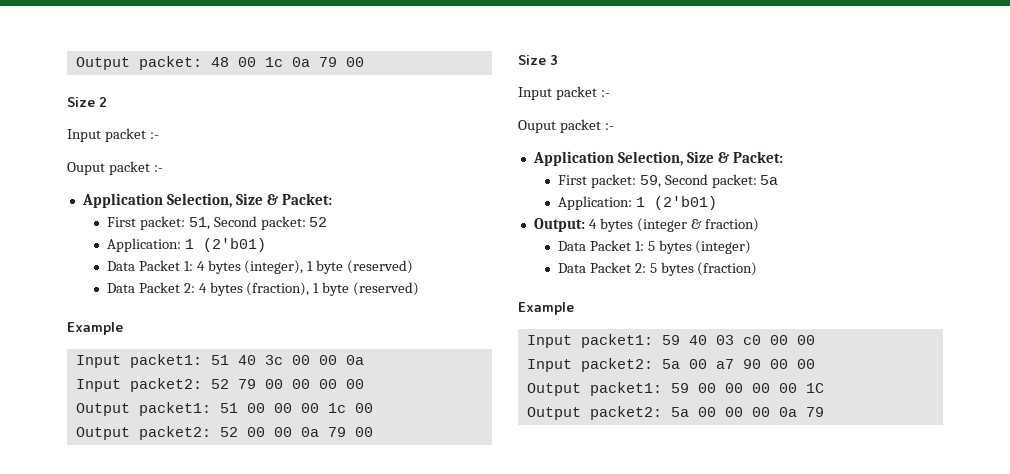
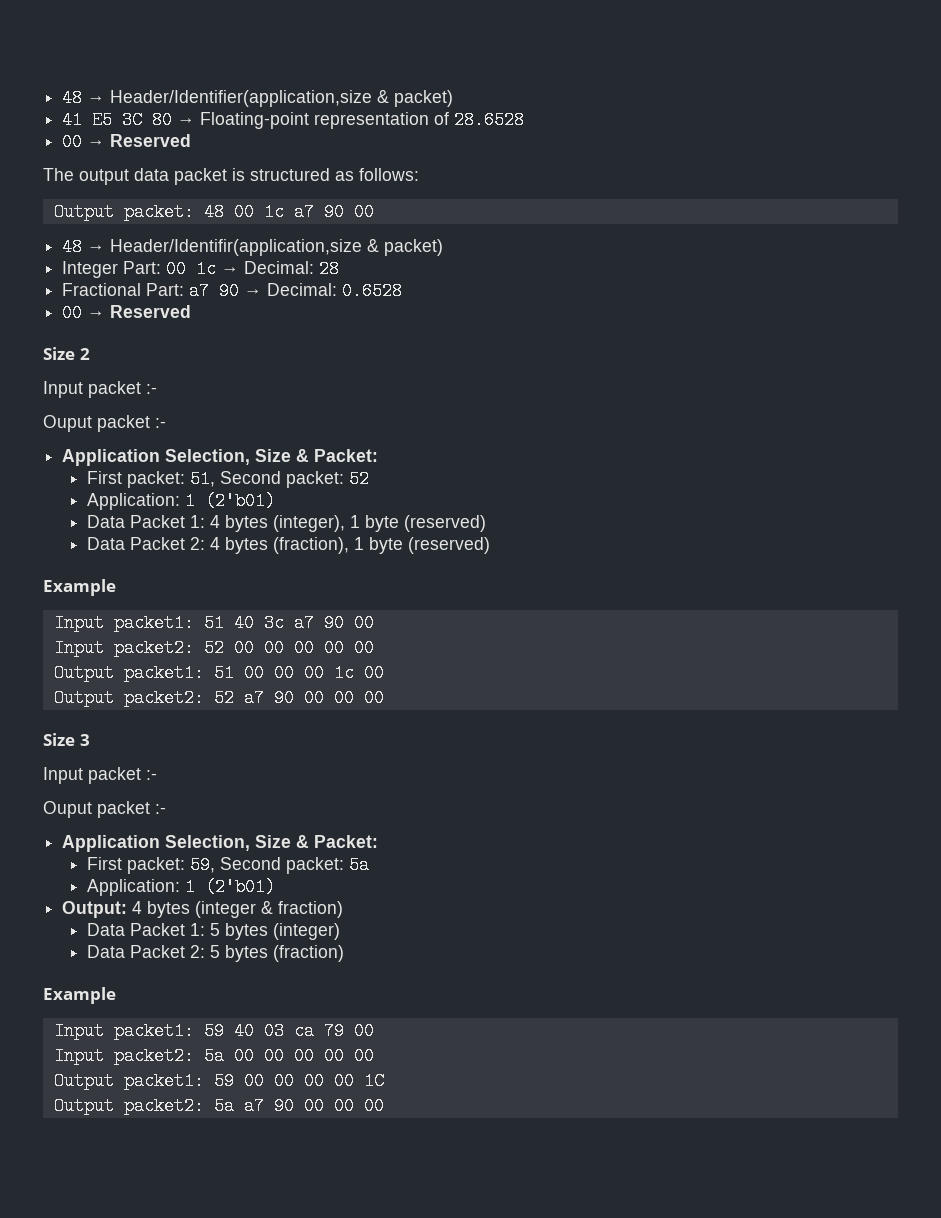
+ 48 → Header/Identifier(application,size & packet)
+ 41 E5 3C 80 → Floating-point representation of 28.6528
+ 00 → Reserved
+ The output data packet is structured as follows:
- Output packet: 48 00 1c 0a 79 00
+ Output packet: 48 00 1c a7 90 00
+ 48 → Header/Identifir(application,size & packet)
+ Integer Part: 00 1c → Decimal: 28
+ Fractional Part: a7 90 → Decimal: 0.6528
+ 00 → Reserved
- Input packet1: 51 40 3c 00 00 0a
+ Input packet1: 51 40 3c a7 90 00
- Input packet2: 52 79 00 00 00 00
+ Input packet2: 52 00 00 00 00 00
- Output packet2: 52 00 00 0a 79 00
+ Output packet2: 52 a7 90 00 00 00
- Input packet1: 59 40 03 c0 00 00
+ Input packet1: 59 40 03 ca 79 00
- Input packet2: 5a 00 a7 90 00 00
+ Input packet2: 5a 00 00 00 00 00
- Output packet2: 5a 00 00 00 0a 79
+ Output packet2: 5a a7 90 00 00 00

